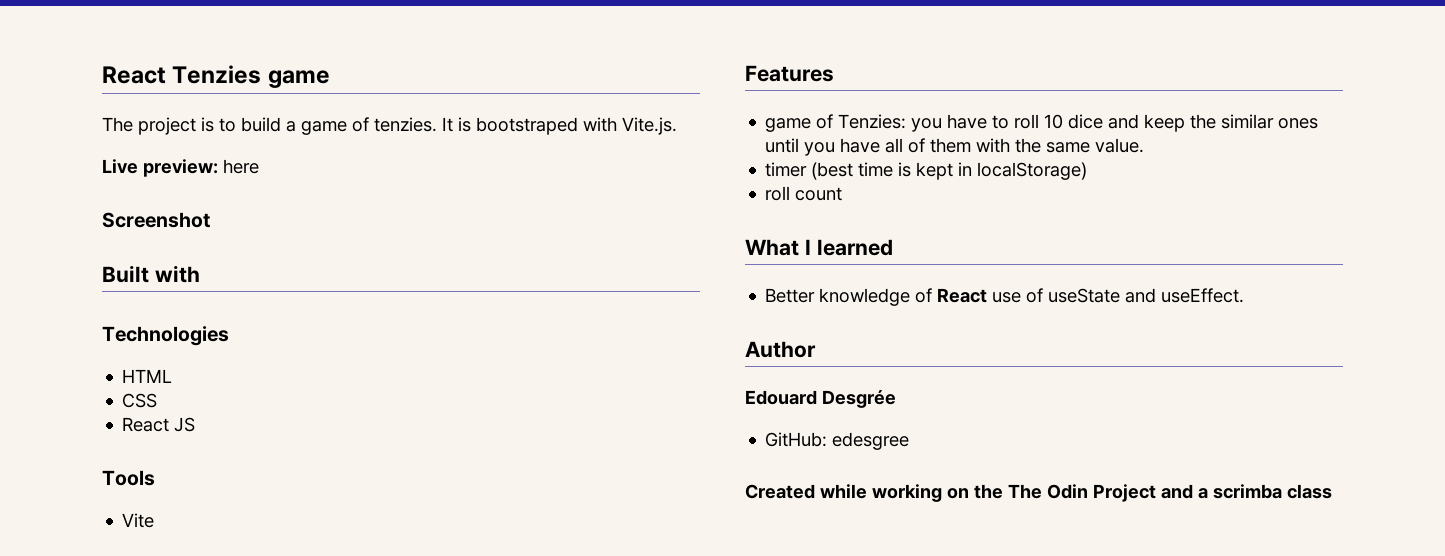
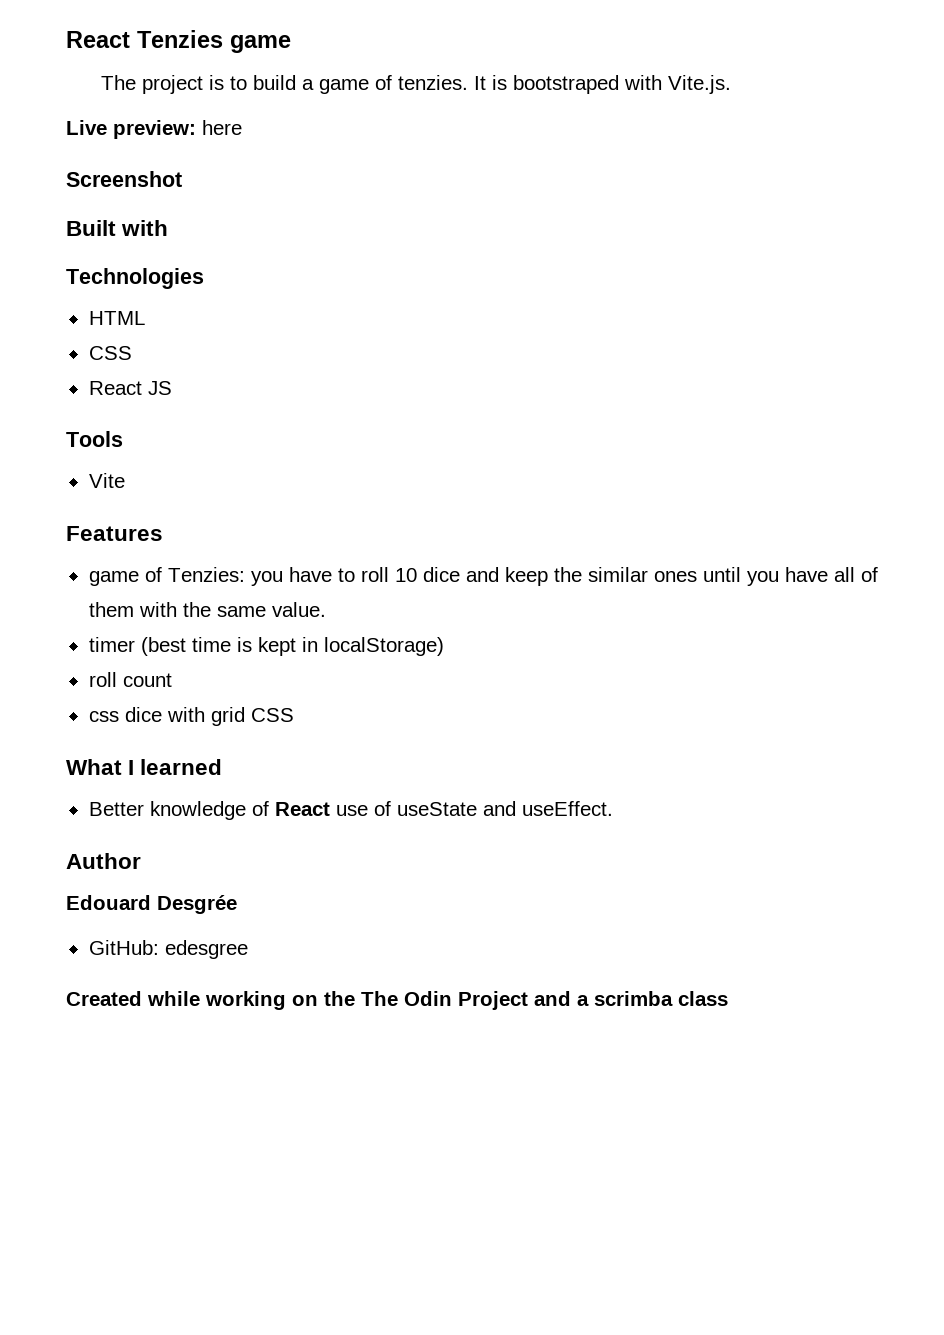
+ css dice with grid CSS

